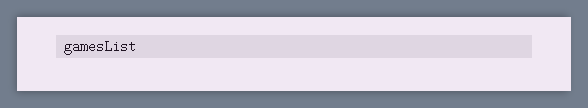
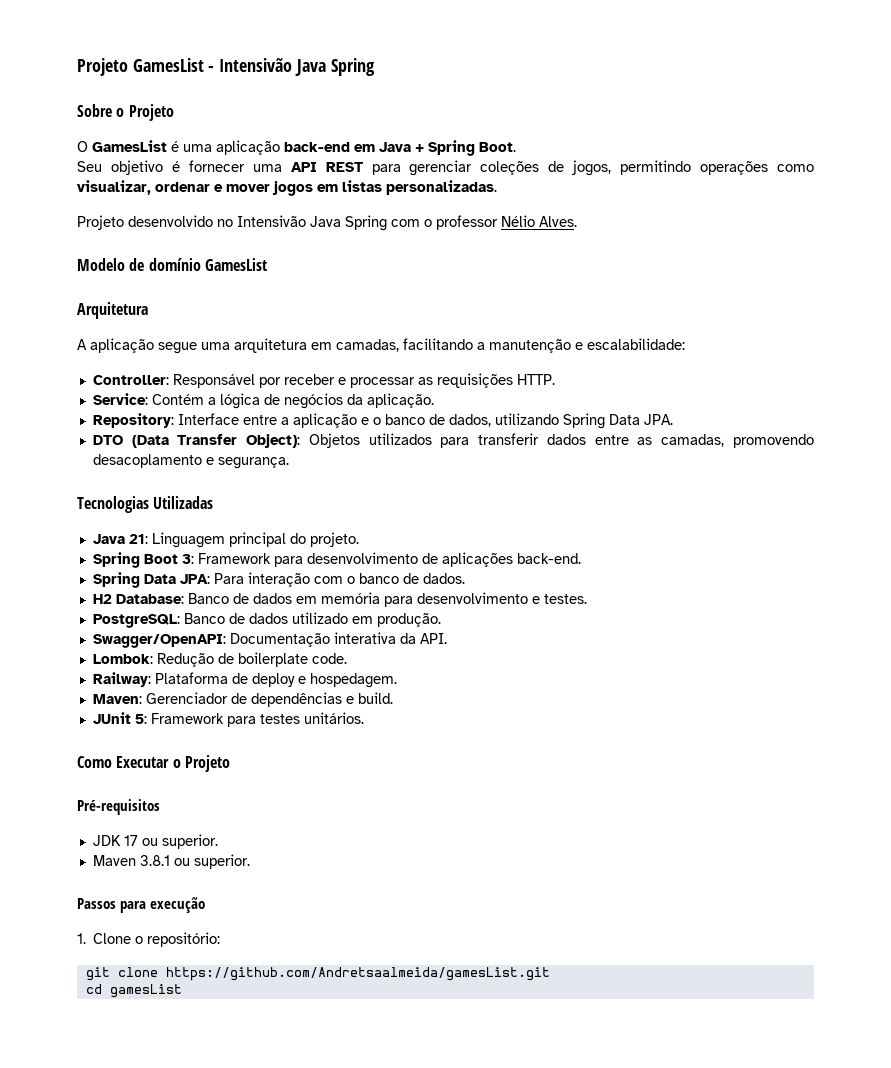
- gamesList
+ Projeto GamesList - Intensivão Java Spring
+ Sobre o Projeto
+ O GamesList é uma aplicação back-end em Java + Spring Boot.
+ Seu objetivo é fornecer uma API REST para gerenciar coleções de jogos, permitindo operações como visualizar, ordenar e mover jogos em listas personalizadas.
+ Projeto desenvolvido no Intensivão Java Spring com o professor Nélio Alves.
+ Modelo de domínio GamesList
+ Arquitetura
+ A aplicação segue uma arquitetura em camadas, facilitando a manutenção e escalabilidade:
+ Controller: Responsável por receber e processar as requisições HTTP.
+ Service: Contém a lógica de negócios da aplicação.
+ Repository: Interface entre a aplicação e o banco de dados, utilizando Spring Data JPA.
+ DTO (Data Transfer Object): Objetos utilizados para transferir dados entre as camadas, promovendo desacoplamento e segurança.
+ Tecnologias Utilizadas
+ Java 21: Linguagem principal do projeto.
+ Spring Boot 3: Framework para desenvolvimento de aplicações back-end.
+ Spring Data JPA: Para interação com o banco de dados.
+ H2 Database: Banco de dados em memória para desenvolvimento e testes.
+ PostgreSQL: Banco de dados utilizado em produção.
+ Swagger/OpenAPI: Documentação interativa da API.
+ Lombok: Redução de boilerplate code.
+ Railway: Plataforma de deploy e hospedagem.
+ Maven: Gerenciador de dependências e build.
+ JUnit 5: Framework para testes unitários.
+ Como Executar o Projeto
+ Pré-requisitos
+ JDK 17 ou superior.
+ Maven 3.8.1 ou superior.
+ Passos para execução
+ 1. Clone o repositório:
+ git clone https://github.com/Andretsaalmeida/gamesList.git
+ cd gamesList

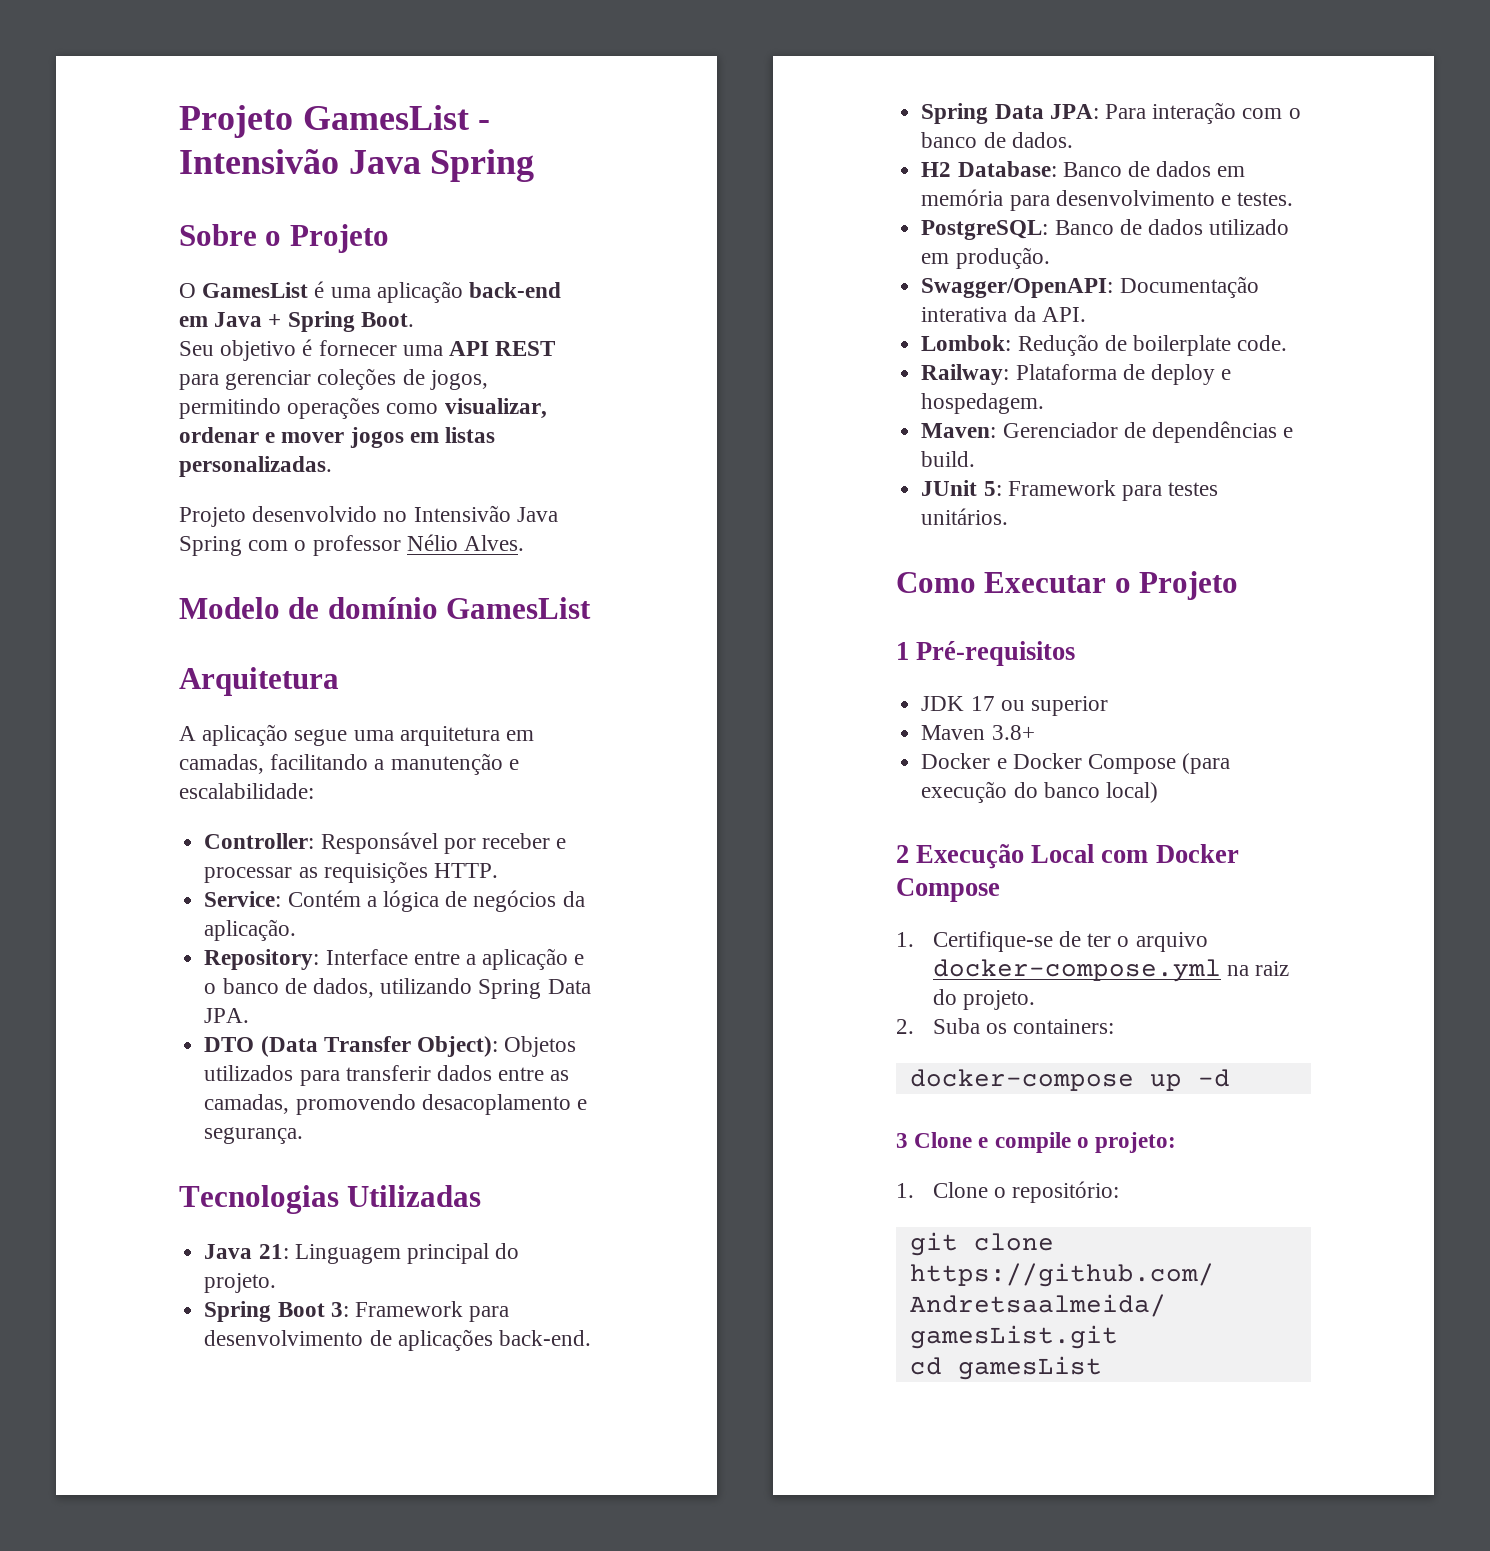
- Pré-requisitos
+ 1 Pré-requisitos
- JDK 17 ou superior.
+ JDK 17 ou superior
- Maven 3.8.1 ou superior.
- Passos para execução
+ Maven 3.8+
+ Docker e Docker Compose (para execução do banco local)
+ 2 Execução Local com Docker Compose
+ 1. Certifique-se de ter o arquivo docker-compose.yml na raiz do projeto.
+ 2. Suba os containers:
+ docker-compose up -d
+ 3 Clone e compile o projeto:

